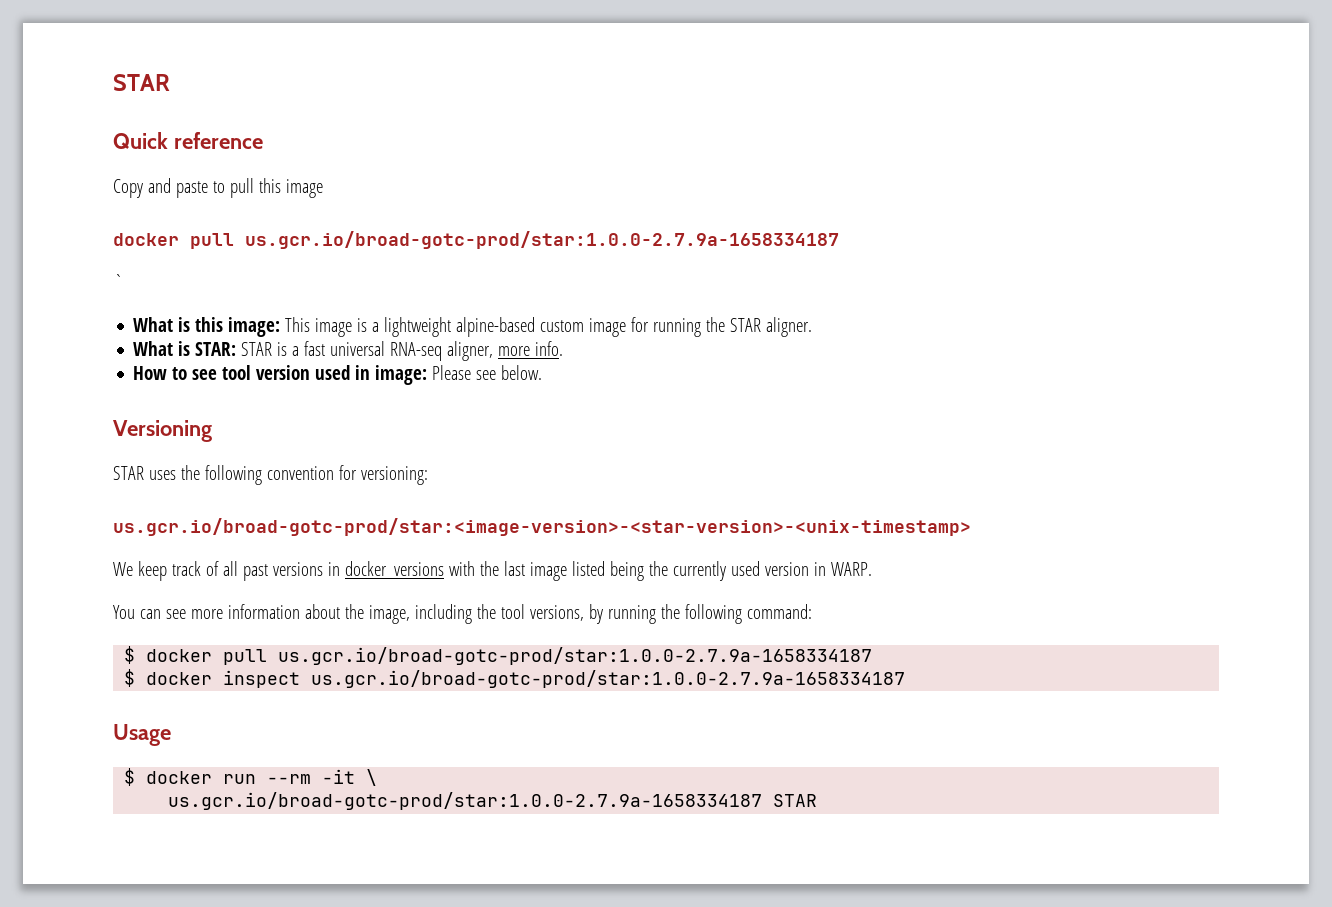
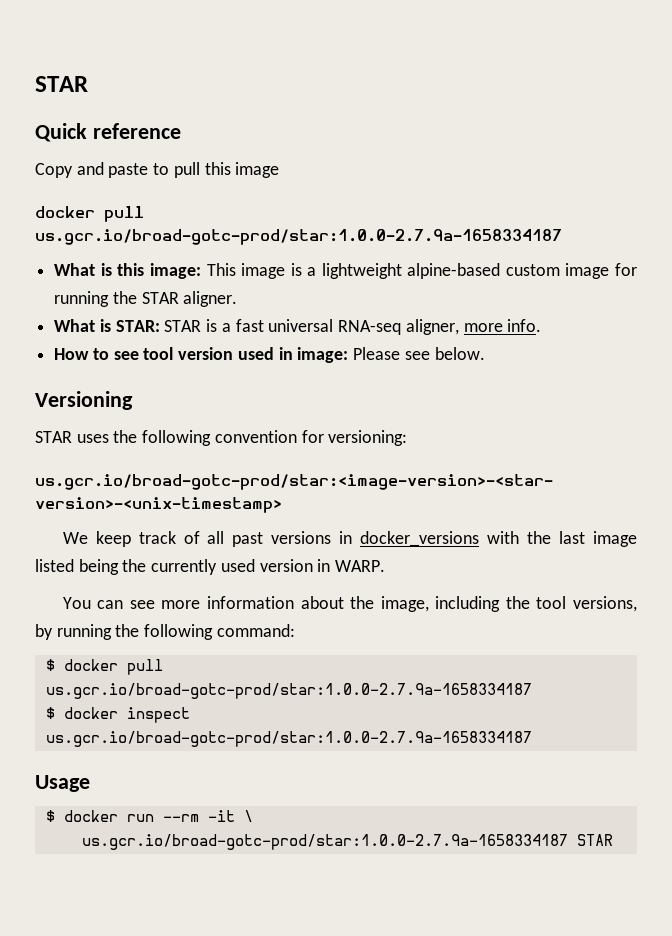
- `

